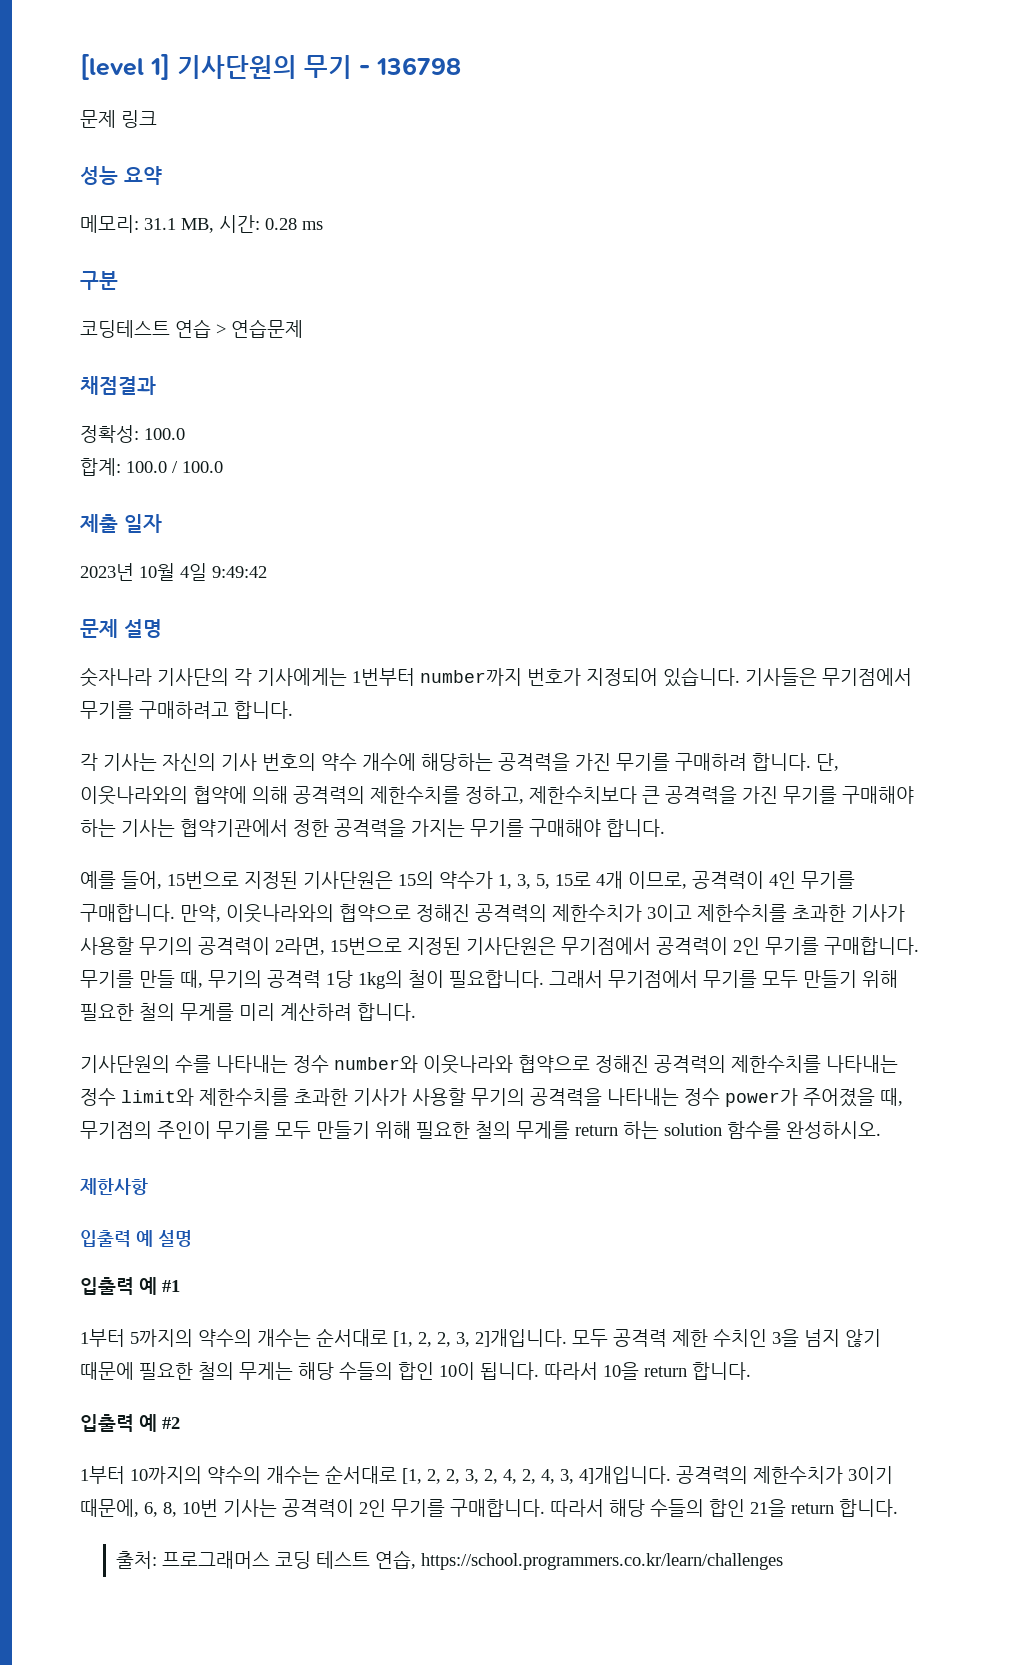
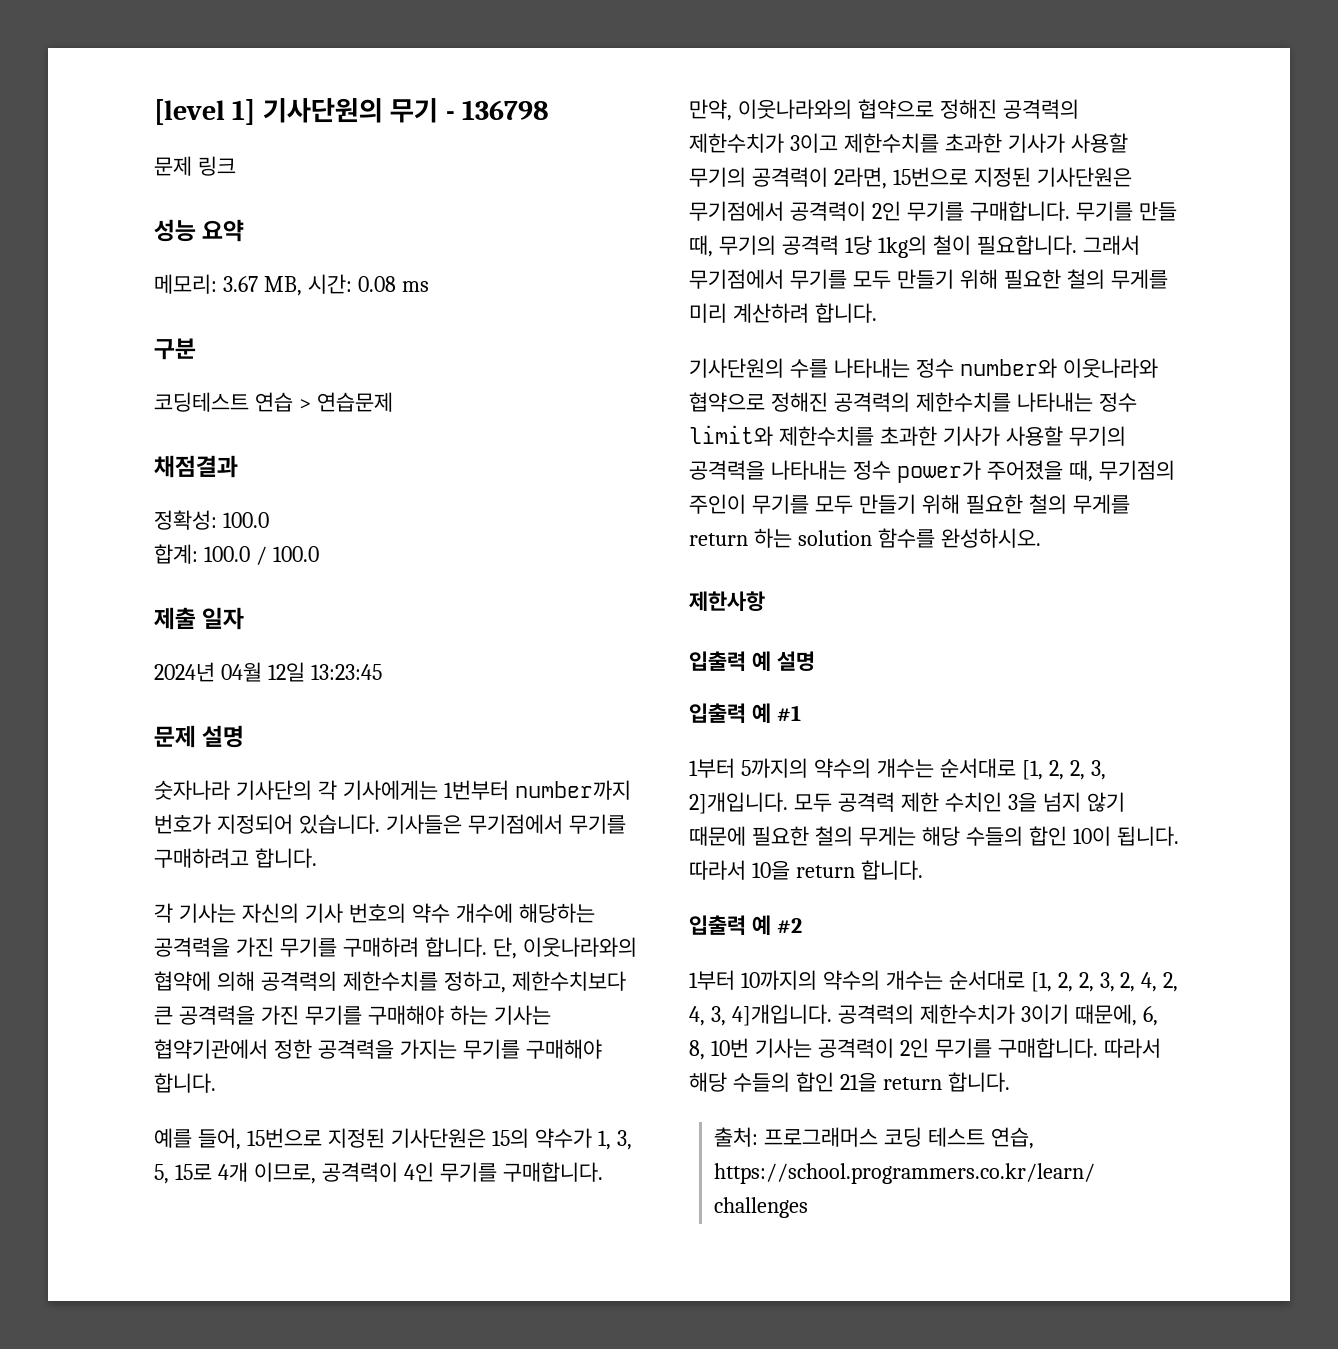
- 메모리: 31.1 MB, 시간: 0.28 ms
+ 메모리: 3.67 MB, 시간: 0.08 ms
- 2023년 10월 4일 9:49:42
+ 2024년 04월 12일 13:23:45

